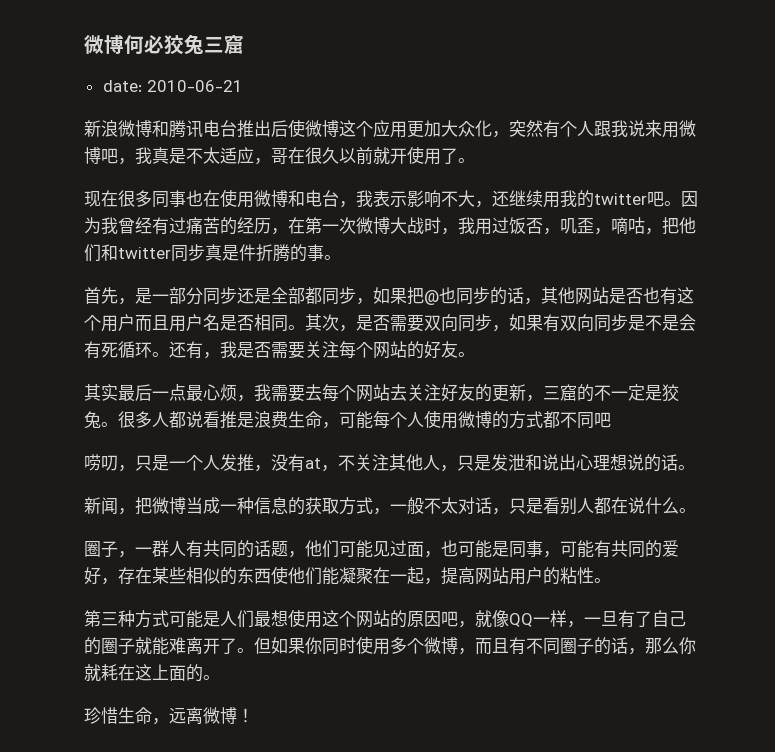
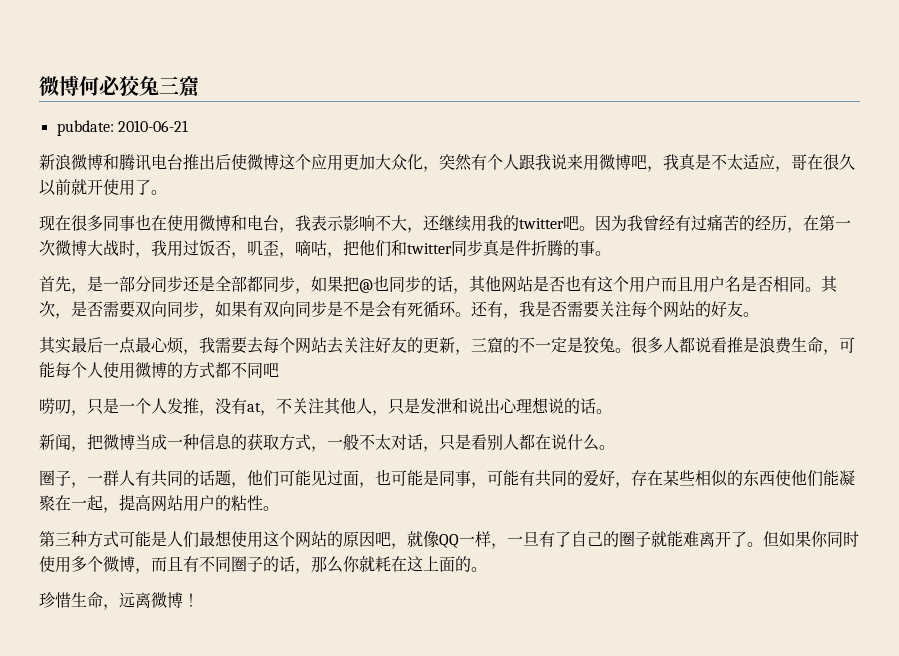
- date: 2010-06-21
+ pubdate: 2010-06-21

